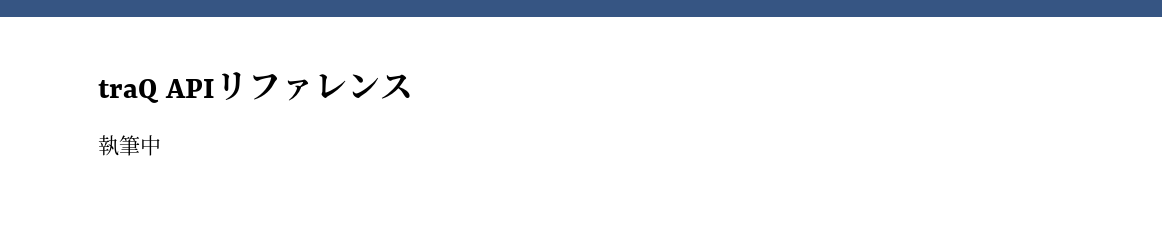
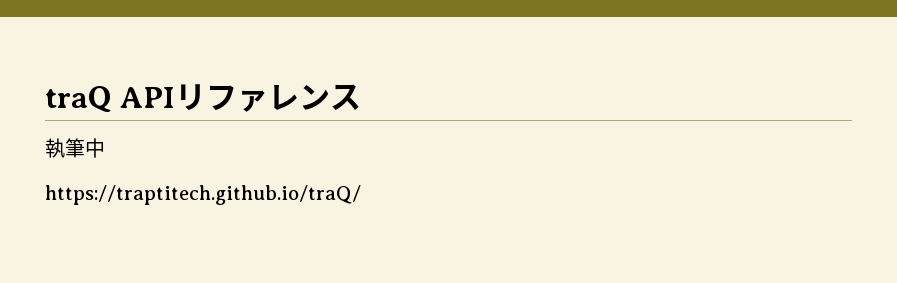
+ https://traptitech.github.io/traQ/

